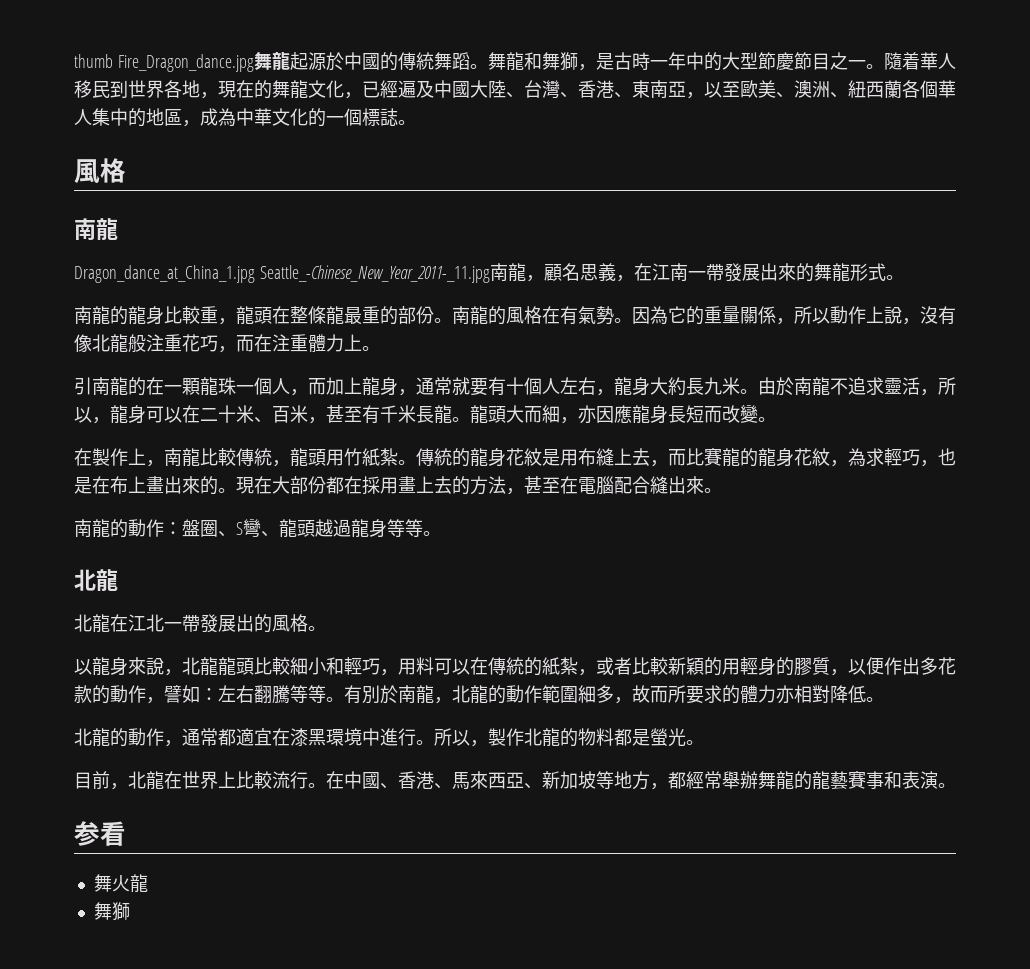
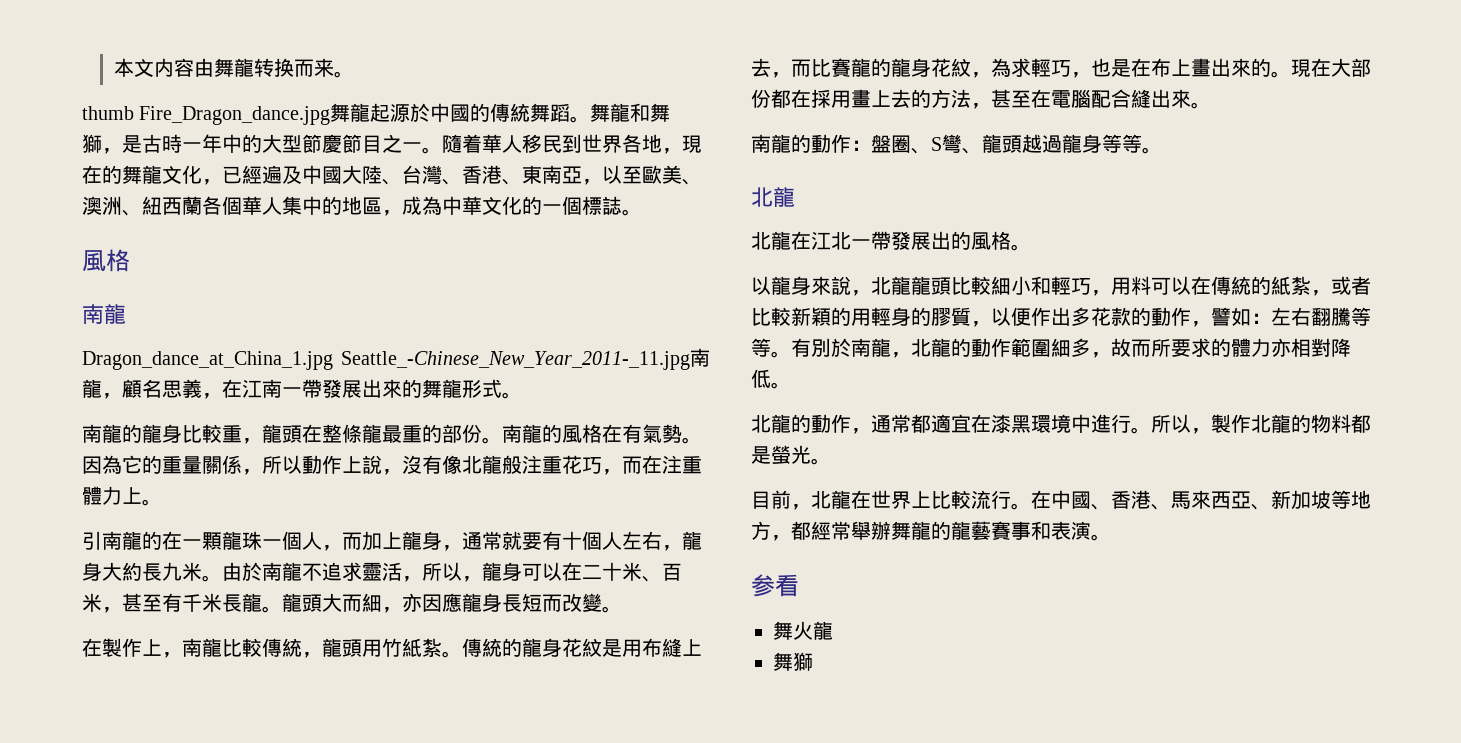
+ 本文内容由舞龍转换而来。

